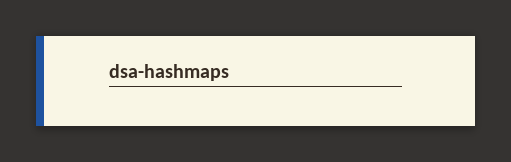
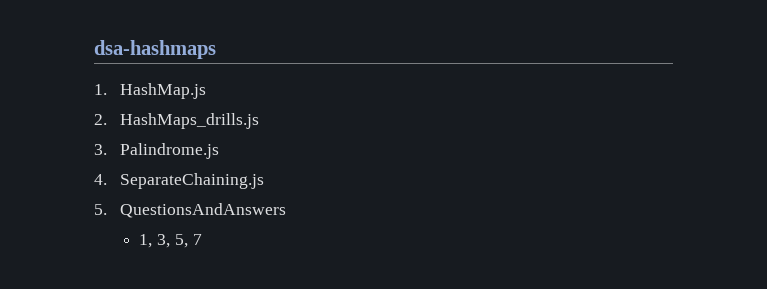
+ 1. HashMap.js
+ 2. HashMaps_drills.js
+ 3. Palindrome.js
+ 4. SeparateChaining.js
+ 5. QuestionsAndAnswers
+ 1, 3, 5, 7

